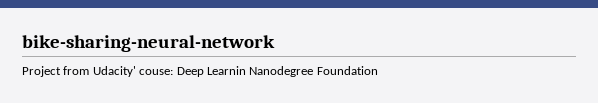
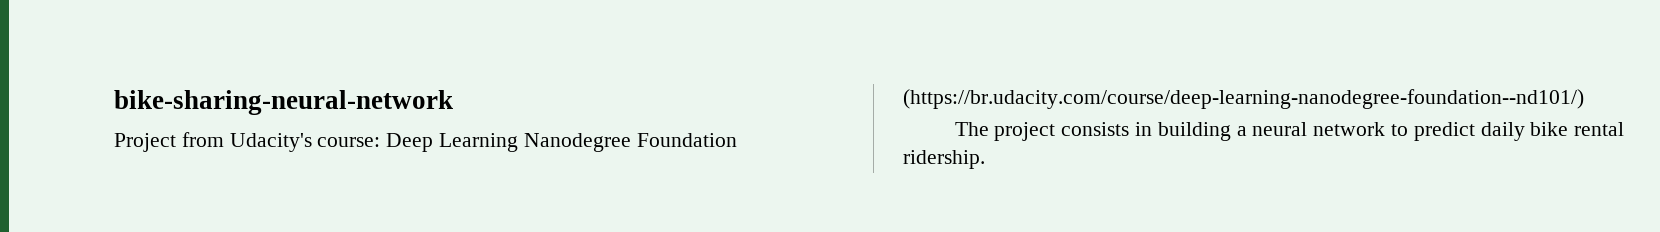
- Project from Udacity' couse: Deep Learnin Nanodegree Foundation
+ Project from Udacity's course: Deep Learning Nanodegree Foundation (https://br.udacity.com/course/deep-learning-nanodegree-foundation--nd101/)
+ The project consists in building a neural network to predict daily bike rental ridership.

